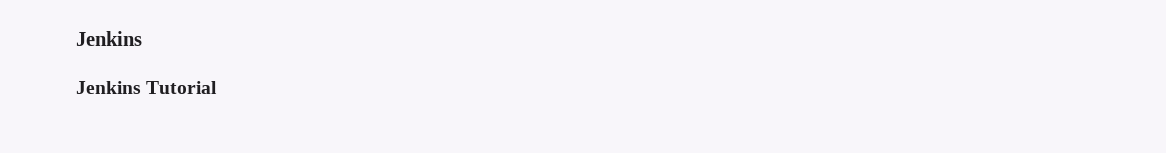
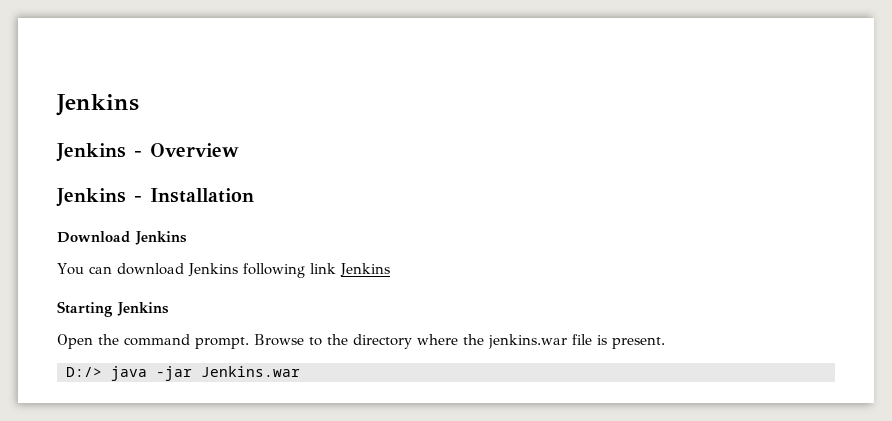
- Jenkins Tutorial
+ Jenkins - Overview
+ Jenkins - Installation
+ Download Jenkins
+ You can download Jenkins following link Jenkins
+ Starting Jenkins
+ Open the command prompt. Browse to the directory where the jenkins.war file is present.
+ D:/> java -jar Jenkins.war

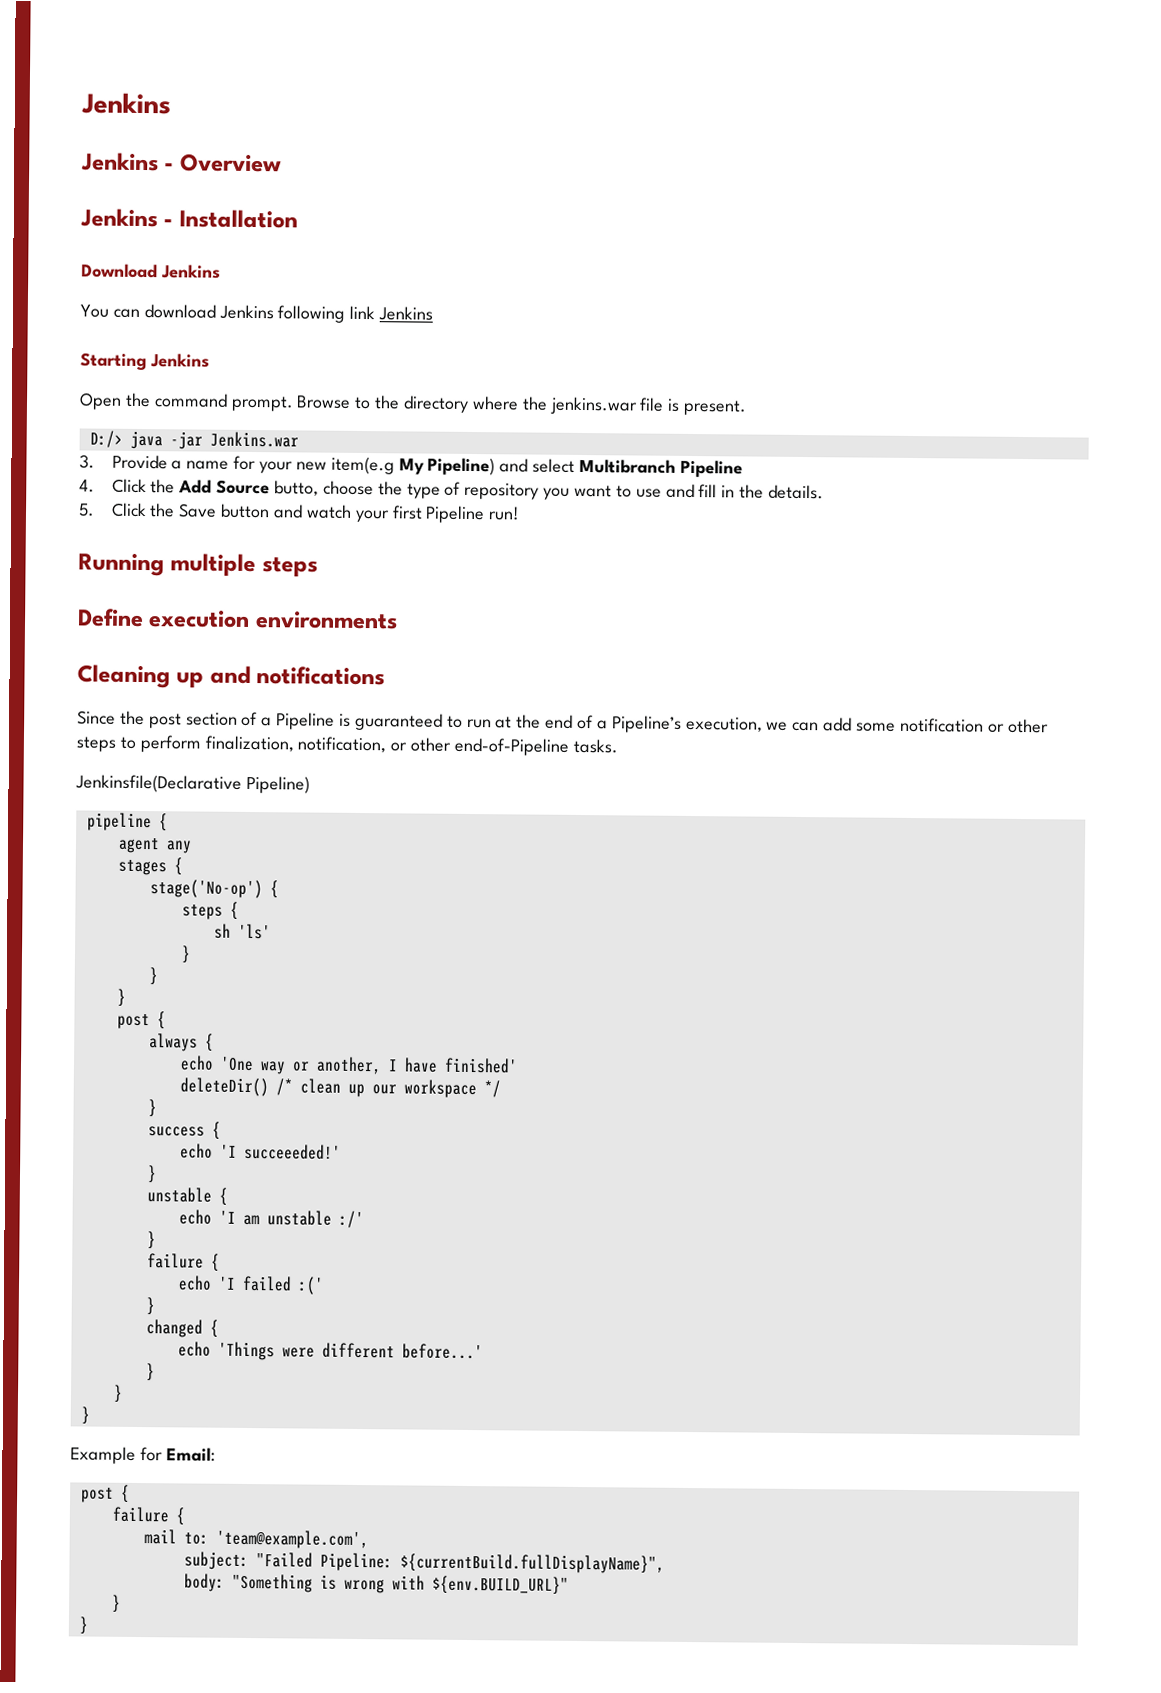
+ 3. Provide a name for your new item(e.g My Pipeline) and select Multibranch Pipeline
+ 4. Click the Add Source butto, choose the type of repository you want to use and fill in the details.
+ 5. Click the Save button and watch your first Pipeline run!
+ Running multiple steps
+ Define execution environments
+ Cleaning up and notifications
+ Since the post section of a Pipeline is guaranteed to run at the end of a Pipeline’s execution, we can add some notification or other steps to perform finalization, notification, or other end-of-Pipeline tasks.
+ Jenkinsfile(Declarative Pipeline)
+ pipeline {
+ agent any
+ stages {
+ stage('No-op') {
+ steps {
+ sh 'ls'
+ }
+ }
+ }
+ post {
+ always {
+ echo 'One way or another, I have finished'
+ deleteDir() /* clean up our workspace */
+ }
+ success {
+ echo 'I succeeeded!'
+ }
+ unstable {
+ echo 'I am unstable :/'
+ }
+ failure {
+ echo 'I failed :('
+ }
+ changed {
+ echo 'Things were different before...'
+ }
+ }
+ }
+ Example for Email:
+ post {
+ failure {
+ mail to: 'team@example.com',
+ subject: "Failed Pipeline: ${currentBuild.fullDisplayName}",
+ body: "Something is wrong with ${env.BUILD_URL}"
+ }
+ }

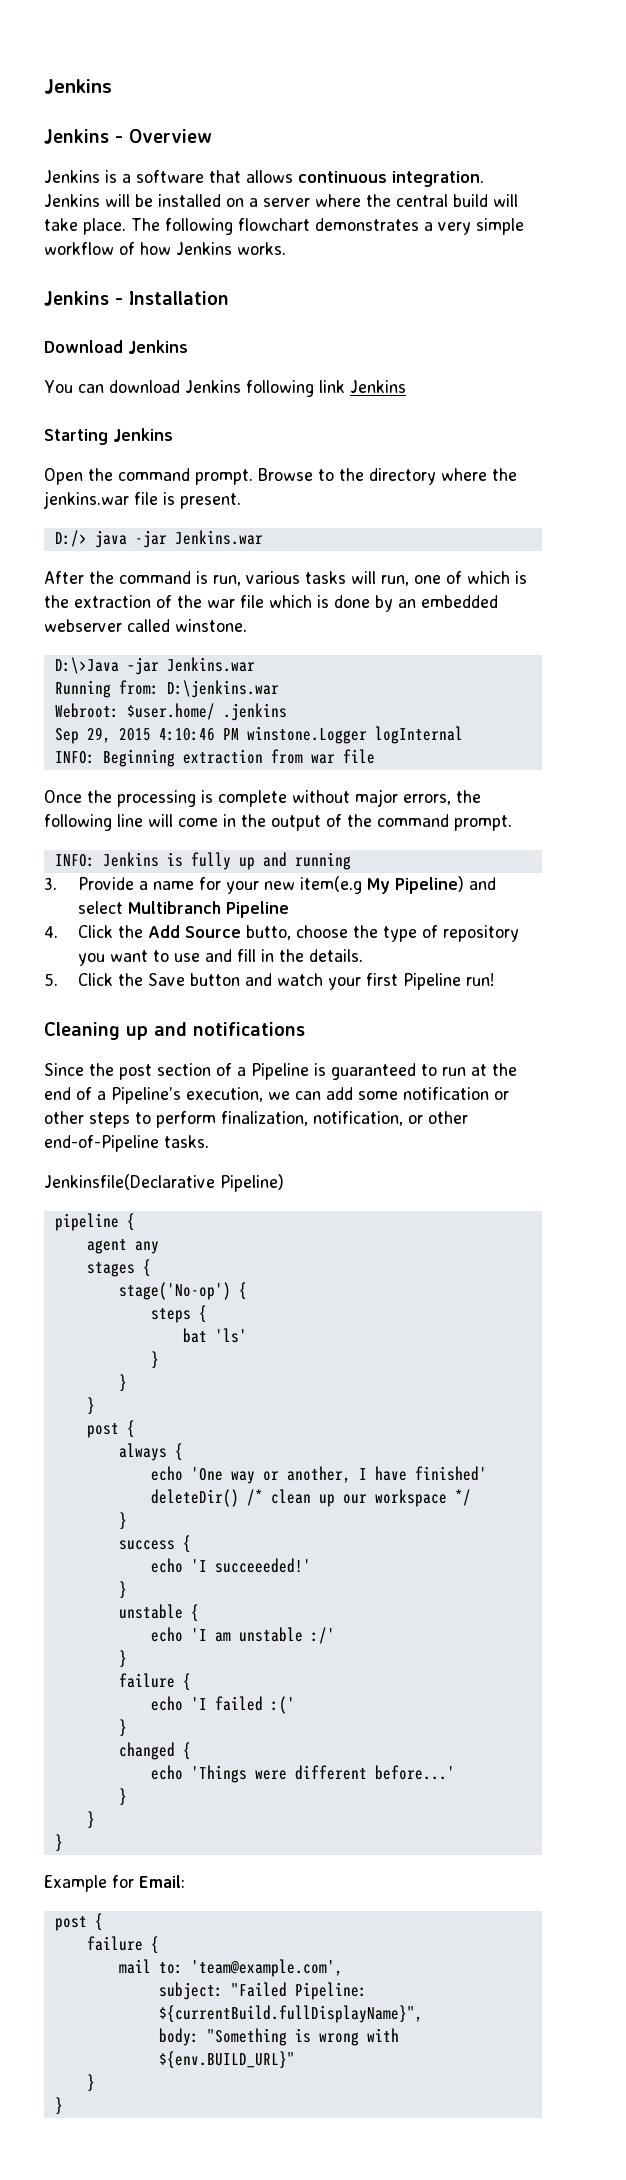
+ Jenkins is a software that allows continuous integration. Jenkins will be installed on a server where the central build will take place. The following flowchart demonstrates a very simple workflow of how Jenkins works.
+ After the command is run, various tasks will run, one of which is the extraction of the war file which is done by an embedded webserver called winstone.
+ D:\>Java –jar Jenkins.war
+ Running from: D:\jenkins.war
+ Webroot: $user.home/ .jenkins
+ Sep 29, 2015 4:10:46 PM winstone.Logger logInternal
+ INFO: Beginning extraction from war file
+ Once the processing is complete without major errors, the following line will come in the output of the command prompt.
+ INFO: Jenkins is fully up and running
- Running multiple steps
- Define execution environments
- sh 'ls'
+ bat 'ls'

